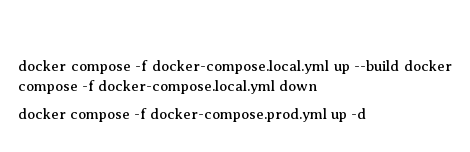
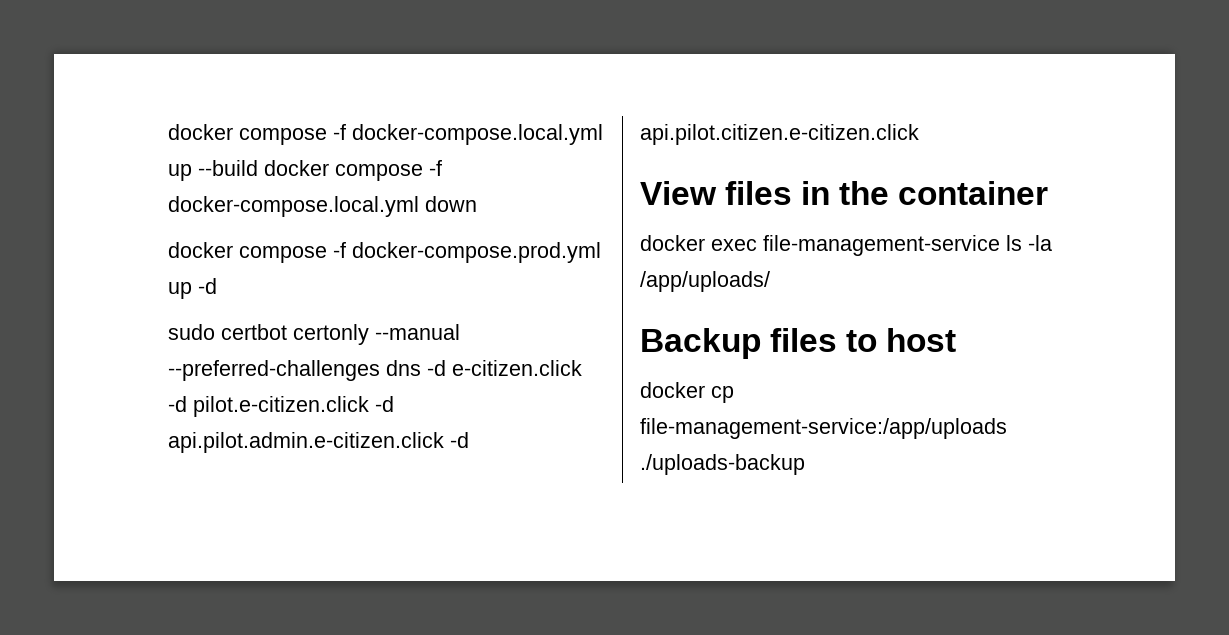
+ sudo certbot certonly --manual --preferred-challenges dns -d e-citizen.click -d pilot.e-citizen.click -d api.pilot.admin.e-citizen.click -d api.pilot.citizen.e-citizen.click
+ View files in the container
+ docker exec file-management-service ls -la /app/uploads/
+ Backup files to host
+ docker cp file-management-service:/app/uploads ./uploads-backup

